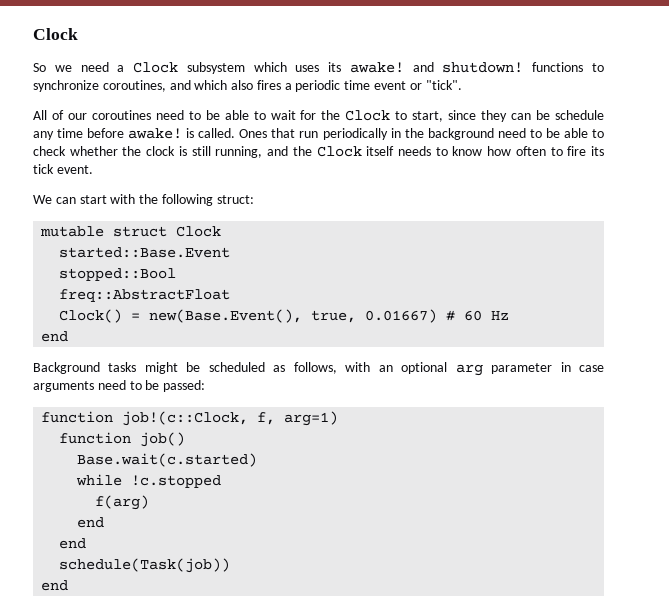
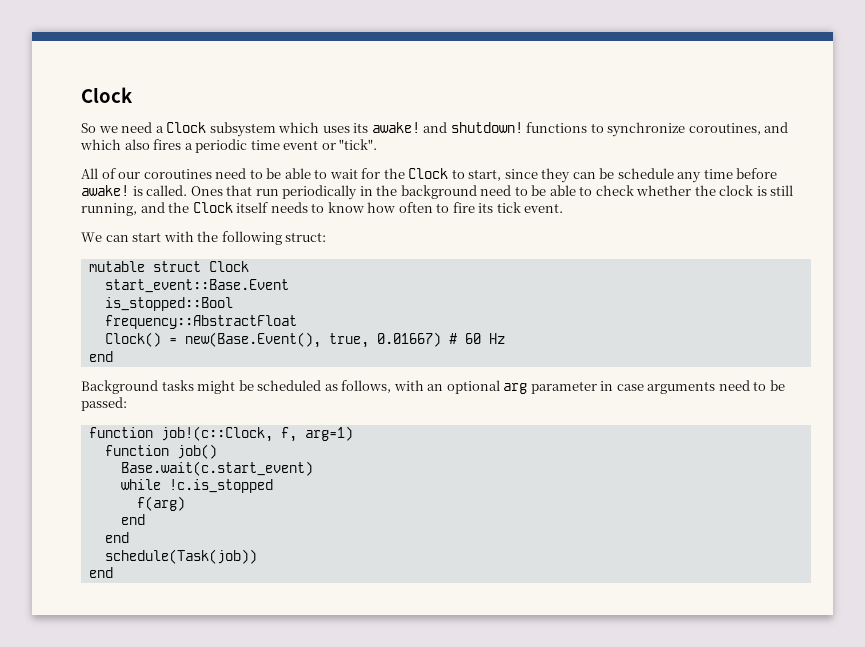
- started::Base.Event
- stopped::Bool
- freq::AbstractFloat
+ start_event::Base.Event
+ is_stopped::Bool
+ frequency::AbstractFloat
- Base.wait(c.started)
+ Base.wait(c.start_event)
- while !c.stopped
+ while !c.is_stopped

